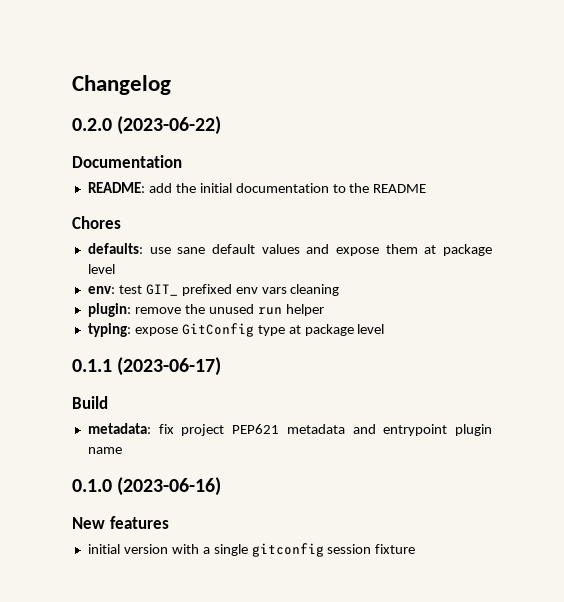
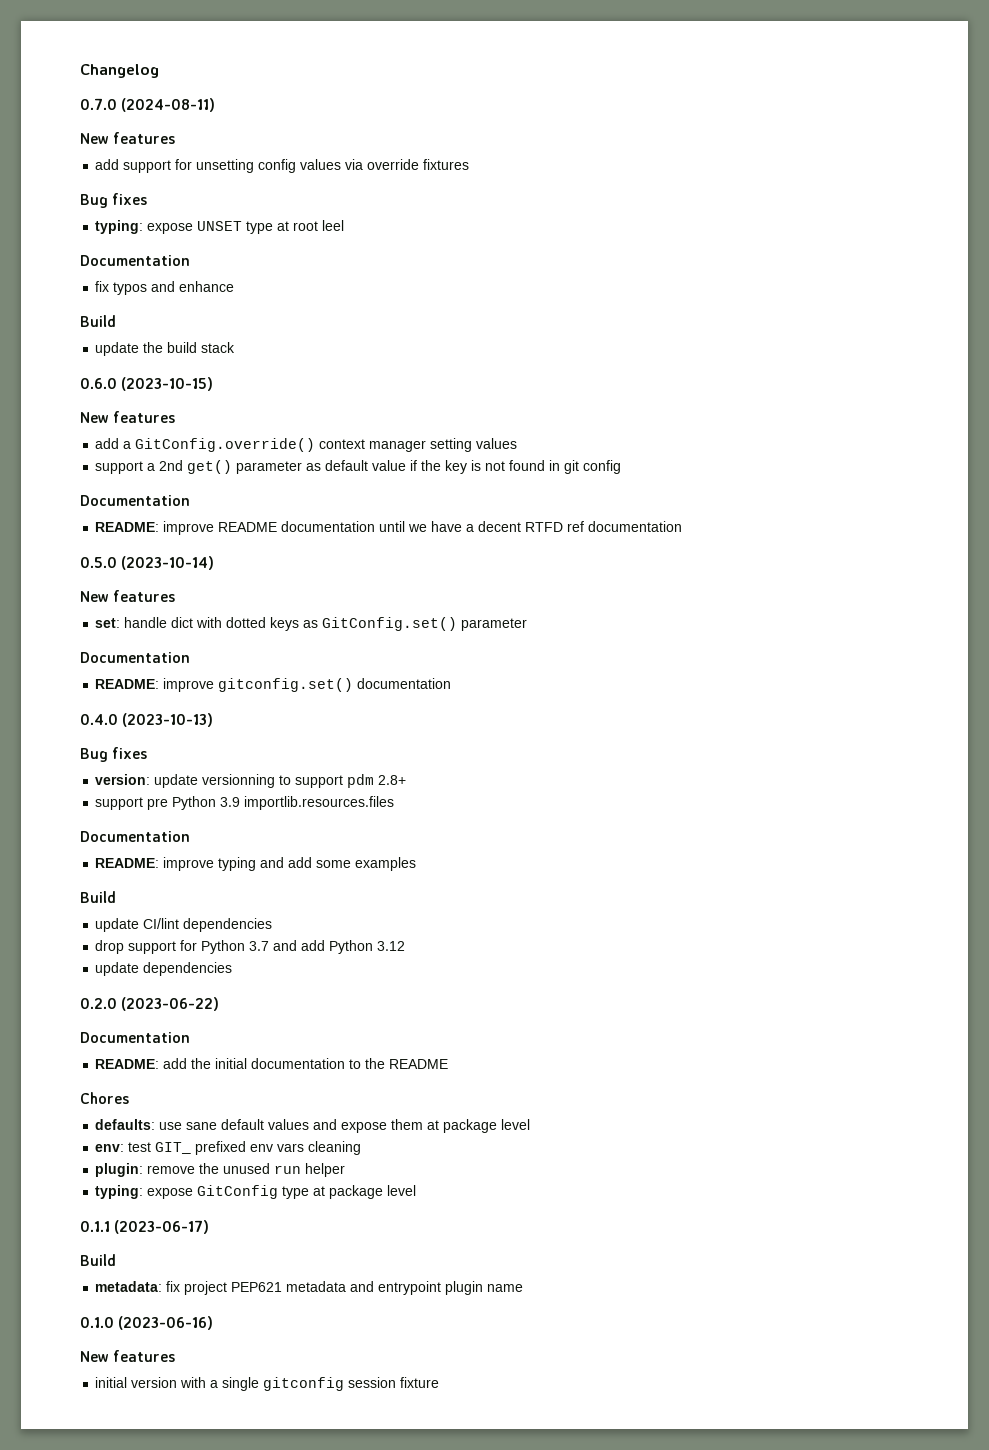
+ 0.7.0 (2024-08-11)
+ New features
+ add support for unsetting config values via override fixtures
+ Bug fixes
+ typing: expose UNSET type at root leel
+ Documentation
+ fix typos and enhance
+ Build
+ update the build stack
+ 0.6.0 (2023-10-15)
+ New features
+ add a GitConfig.override() context manager setting values
+ support a 2nd get() parameter as default value if the key is not found in git config
+ Documentation
+ README: improve README documentation until we have a decent RTFD ref documentation
+ 0.5.0 (2023-10-14)
+ New features
+ set: handle dict with dotted keys as GitConfig.set() parameter
+ Documentation
+ README: improve gitconfig.set() documentation
+ 0.4.0 (2023-10-13)
+ Bug fixes
+ version: update versionning to support pdm 2.8+
+ support pre Python 3.9 importlib.resources.files
+ Documentation
+ README: improve typing and add some examples
+ Build
+ update CI/lint dependencies
+ drop support for Python 3.7 and add Python 3.12
+ update dependencies

